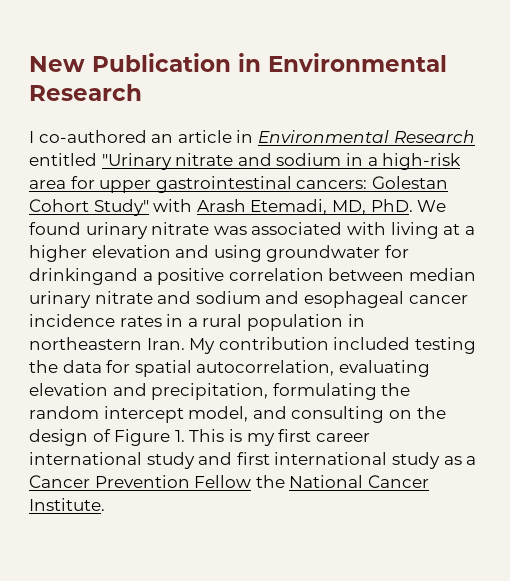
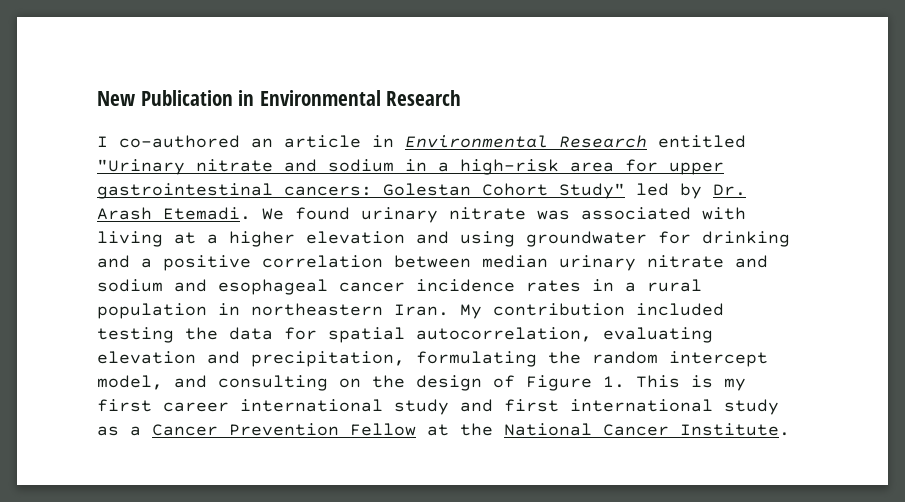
- I co-authored an article in Environmental Research entitled "Urinary nitrate and sodium in a high-risk area for upper gastrointestinal cancers: Golestan Cohort Study" with Arash Etemadi, MD, PhD. We found urinary nitrate was associated with living at a higher elevation and using groundwater for drinkingand a positive correlation between median urinary nitrate and sodium and esophageal cancer incidence rates in a rural population in northeastern Iran.
+ I co-authored an article in Environmental Research entitled "Urinary nitrate and sodium in a high-risk area for upper gastrointestinal cancers: Golestan Cohort Study" led by Dr. Arash Etemadi. We found urinary nitrate was associated with living at a higher elevation and using groundwater for drinking and a positive correlation between median urinary nitrate and sodium and esophageal cancer incidence rates in a rural population in northeastern Iran.
- My contribution included testing the data for spatial autocorrelation, evaluating elevation and precipitation, formulating the random intercept model, and consulting on the design of Figure 1. This is my first career international study and first international study as a Cancer Prevention Fellow the National Cancer Institute.
+ My contribution included testing the data for spatial autocorrelation, evaluating elevation and precipitation, formulating the random intercept model, and consulting on the design of Figure 1. This is my first career international study and first international study as a Cancer Prevention Fellow at the National Cancer Institute.

